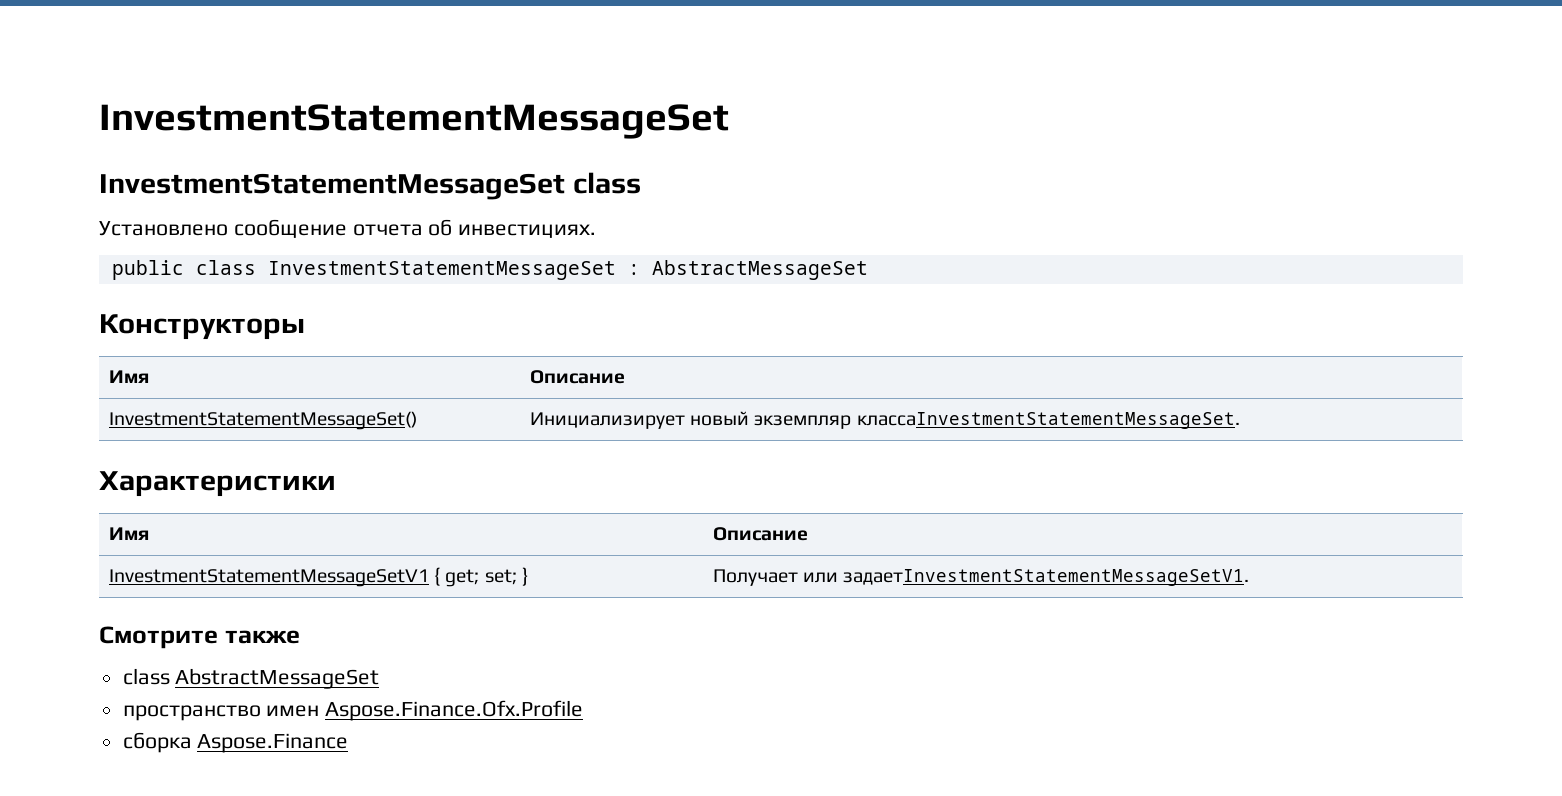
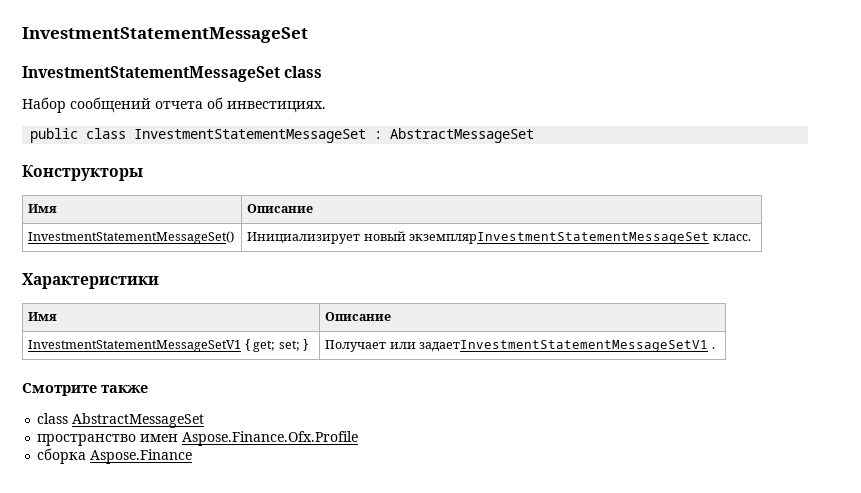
- Установлено сообщение отчета об инвестициях.
+ Набор сообщений отчета об инвестициях.
- InvestmentStatementMessageSet() | Инициализирует новый экземпляр классаInvestmentStatementMessageSet.
+ InvestmentStatementMessageSet() | Инициализирует новый экземплярInvestmentStatementMessageSet класс.
- InvestmentStatementMessageSetV1 { get; set; } | Получает или задаетInvestmentStatementMessageSetV1.
+ InvestmentStatementMessageSetV1 { get; set; } | Получает или задаетInvestmentStatementMessageSetV1 .

